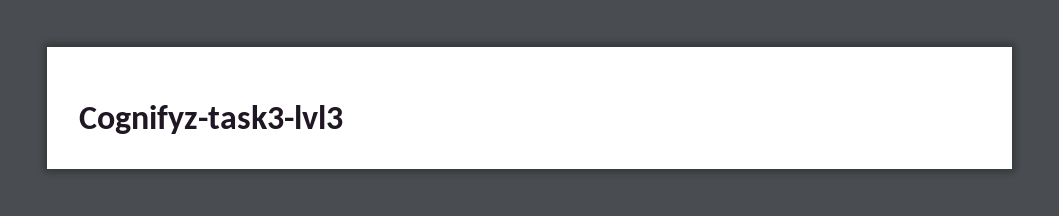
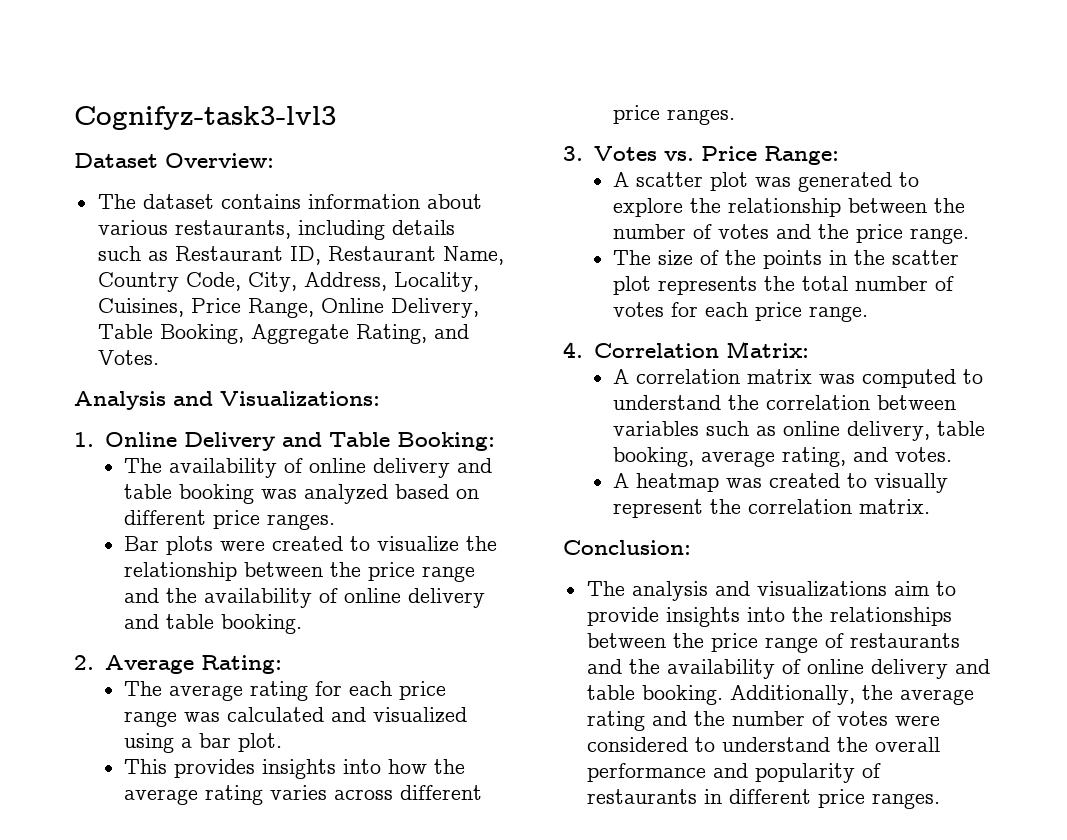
+ Dataset Overview:
+ The dataset contains information about various restaurants, including details such as Restaurant ID, Restaurant Name, Country Code, City, Address, Locality, Cuisines, Price Range, Online Delivery, Table Booking, Aggregate Rating, and Votes.
+ Analysis and Visualizations:
+ 1. Online Delivery and Table Booking:
+ The availability of online delivery and table booking was analyzed based on different price ranges.
+ Bar plots were created to visualize the relationship between the price range and the availability of online delivery and table booking.
+ 2. Average Rating:
+ The average rating for each price range was calculated and visualized using a bar plot.
+ This provides insights into how the average rating varies across different price ranges.
+ 3. Votes vs. Price Range:
+ A scatter plot was generated to explore the relationship between the number of votes and the price range.
+ The size of the points in the scatter plot represents the total number of votes for each price range.
+ 4. Correlation Matrix:
+ A correlation matrix was computed to understand the correlation between variables such as online delivery, table booking, average rating, and votes.
+ A heatmap was created to visually represent the correlation matrix.
+ Conclusion:
+ The analysis and visualizations aim to provide insights into the relationships between the price range of restaurants and the availability of online delivery and table booking. Additionally, the average rating and the number of votes were considered to understand the overall performance and popularity of restaurants in different price ranges.

